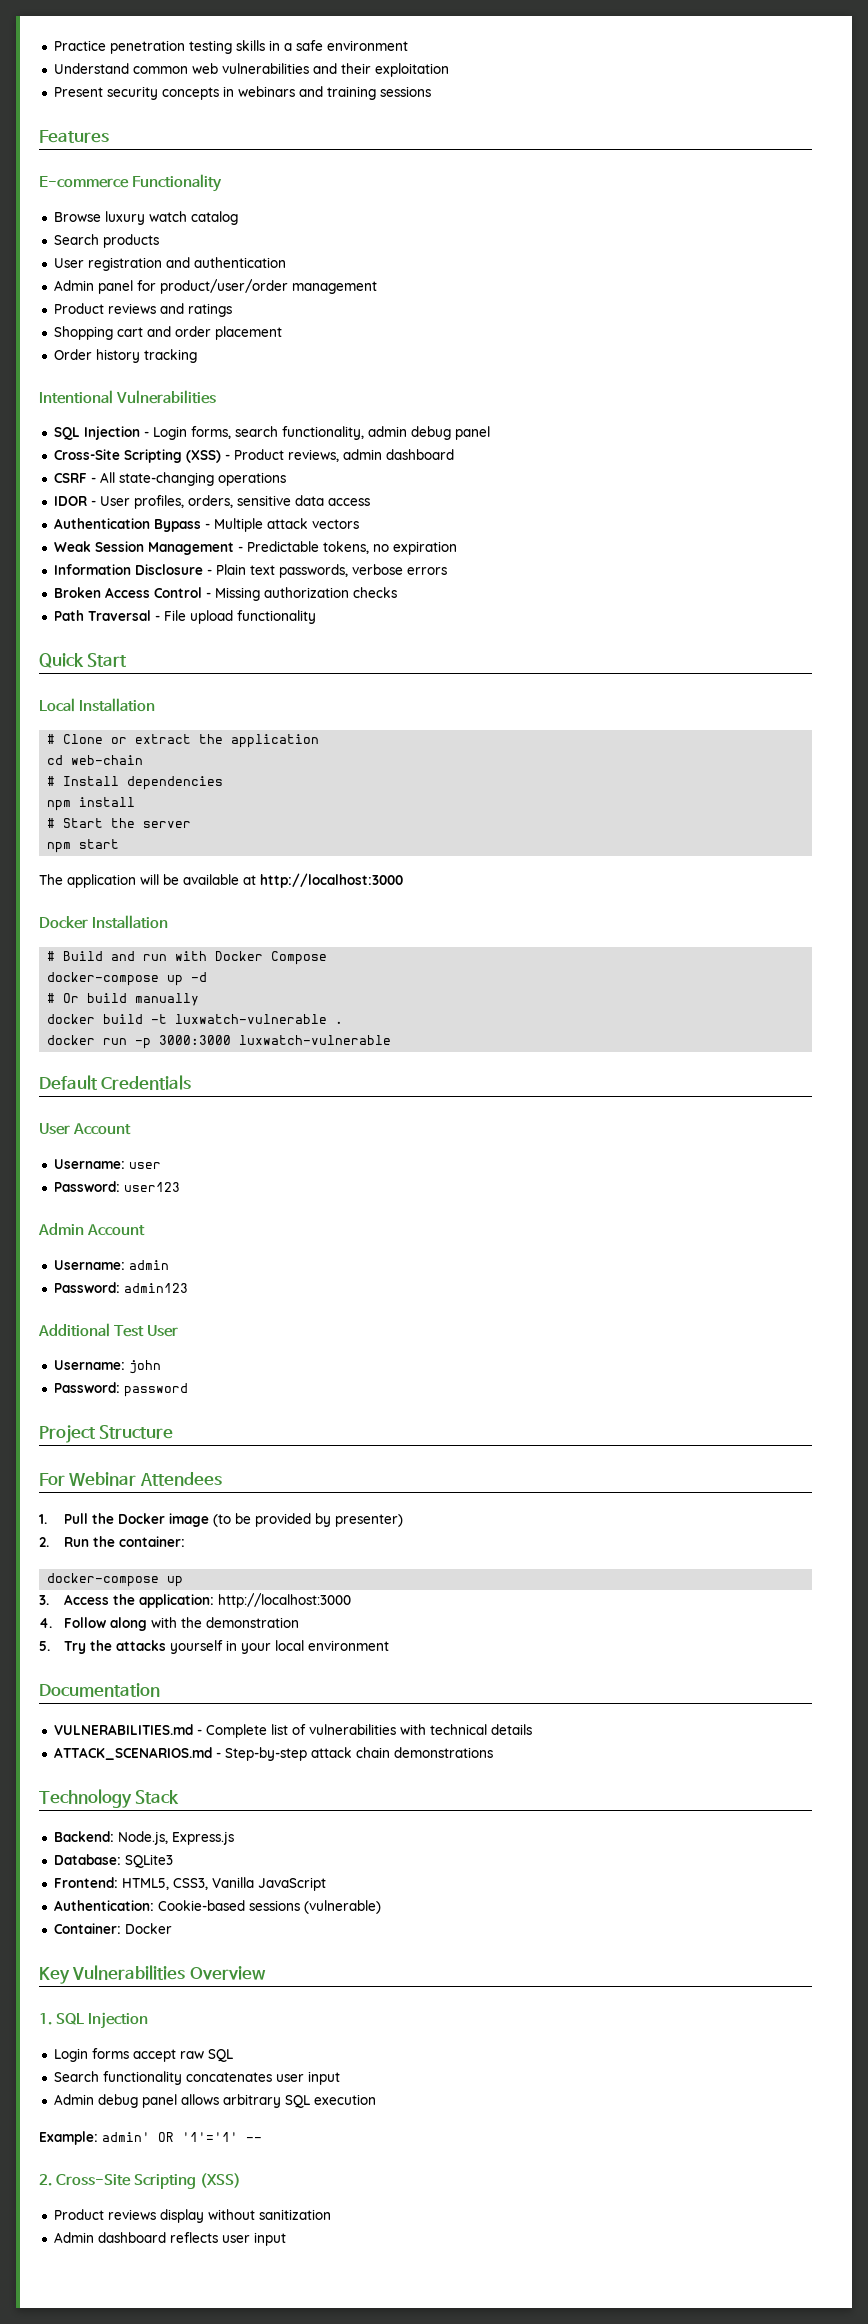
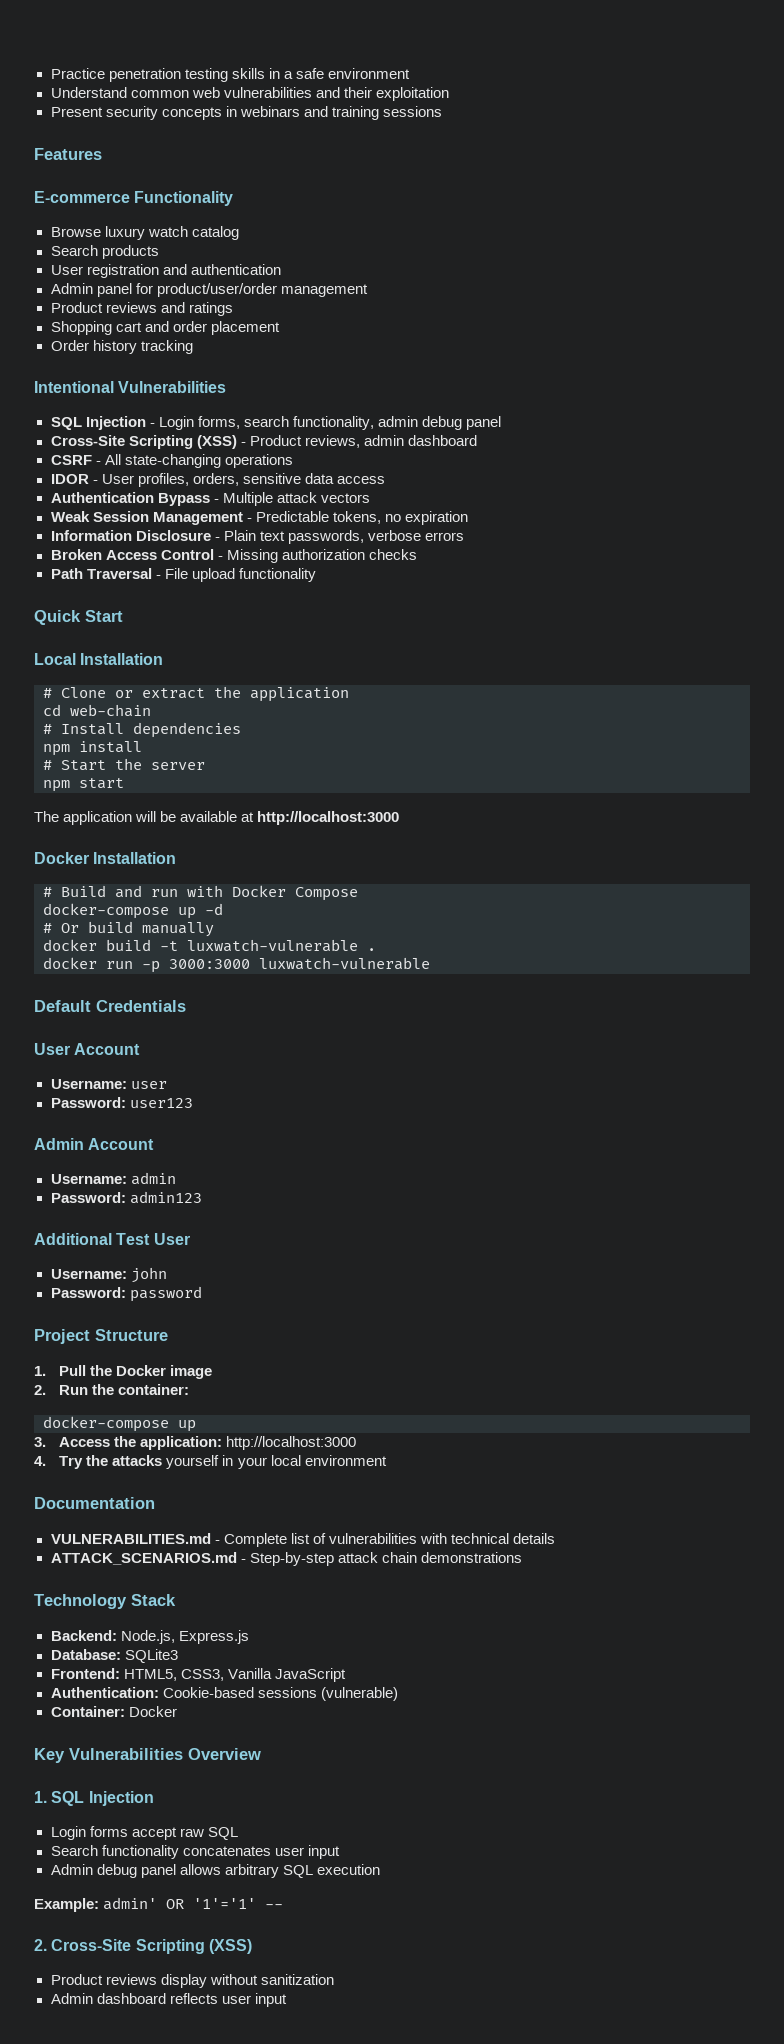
- For Webinar Attendees
- 1. Pull the Docker image (to be provided by presenter)
+ 1. Pull the Docker image
- 4. Follow along with the demonstration
- 5. Try the attacks yourself in your local environment
+ 4. Try the attacks yourself in your local environment

